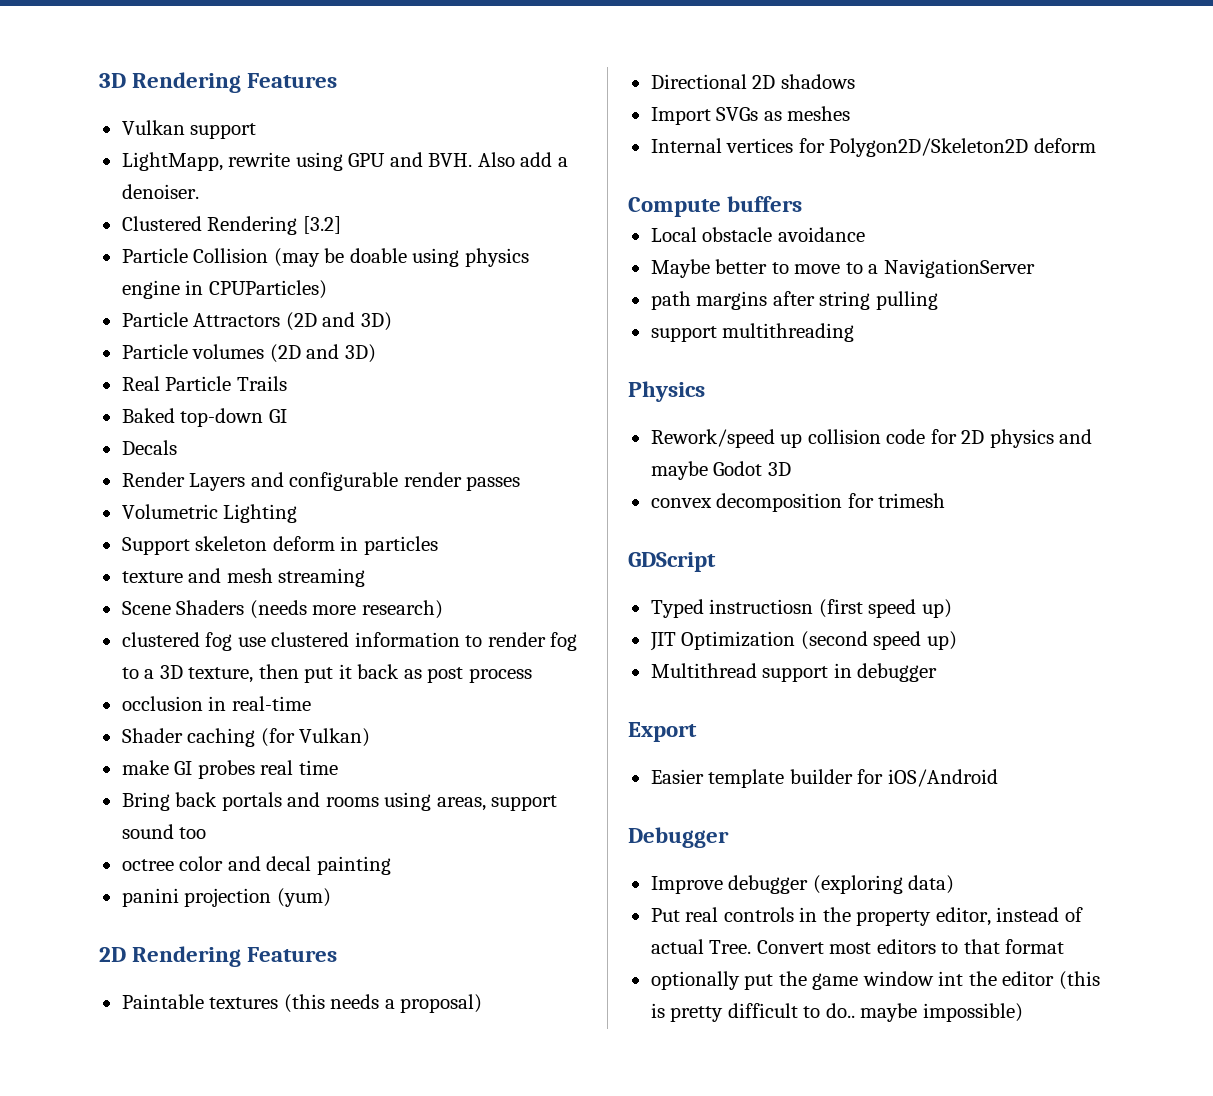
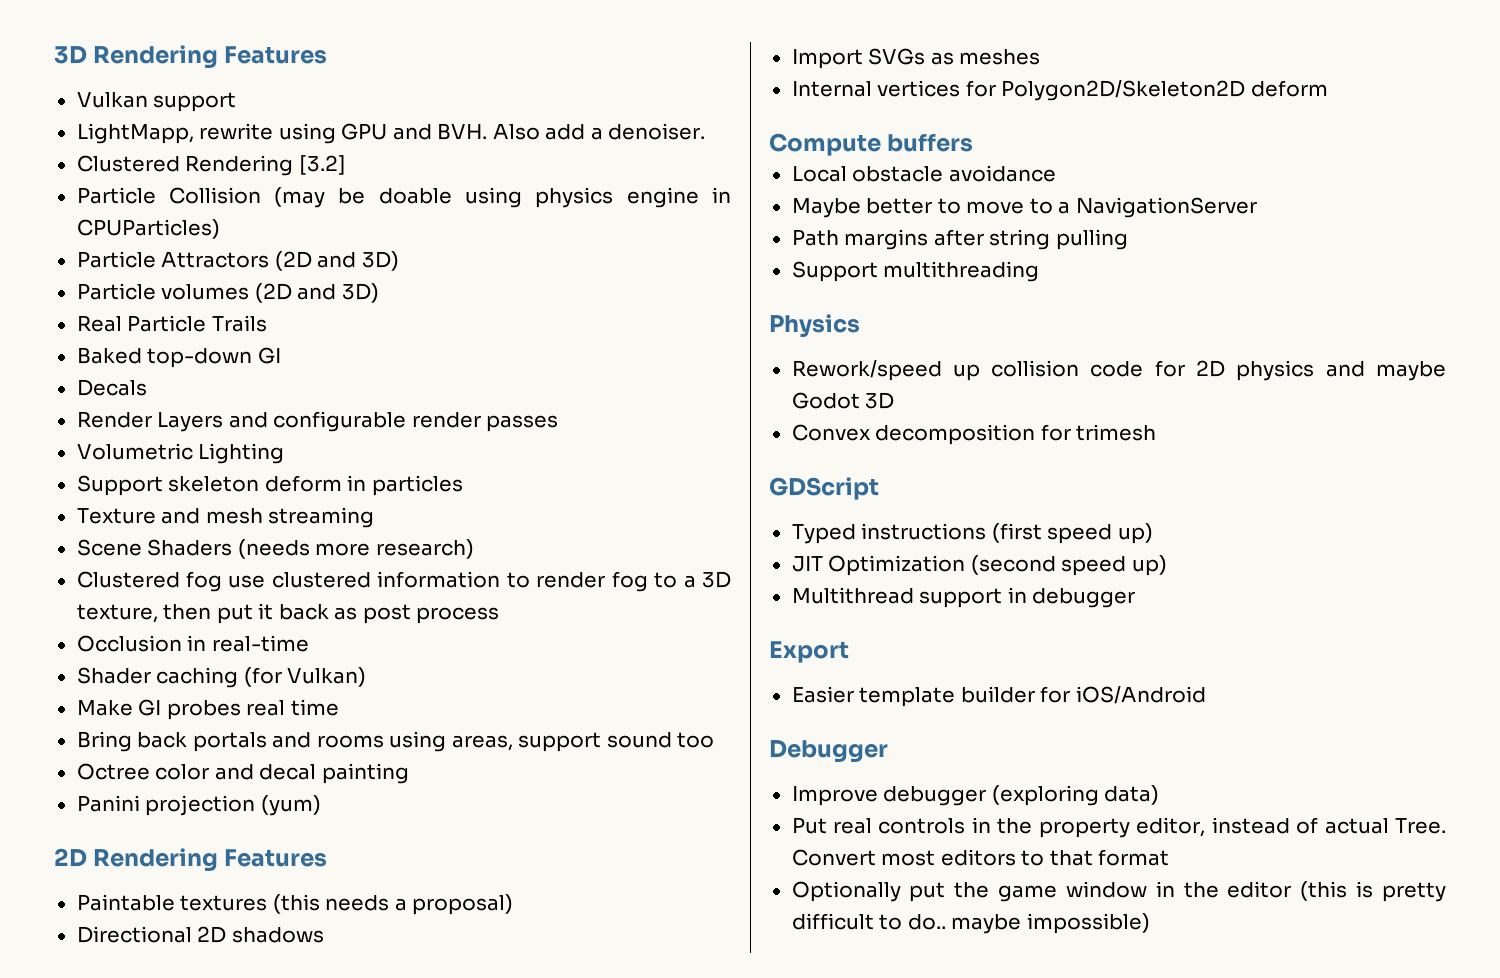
- texture and mesh streaming
+ Texture and mesh streaming
- clustered fog use clustered information to render fog to a 3D texture, then put it back as post process
+ Clustered fog use clustered information to render fog to a 3D texture, then put it back as post process
- occlusion in real-time
+ Occlusion in real-time
- make GI probes real time
+ Make GI probes real time
- octree color and decal painting
+ Octree color and decal painting
- panini projection (yum)
+ Panini projection (yum)
- path margins after string pulling
+ Path margins after string pulling
- support multithreading
+ Support multithreading
- convex decomposition for trimesh
+ Convex decomposition for trimesh
- Typed instructiosn (first speed up)
+ Typed instructions (first speed up)
- optionally put the game window int the editor (this is pretty difficult to do.. maybe impossible)
+ Optionally put the game window in the editor (this is pretty difficult to do.. maybe impossible)

